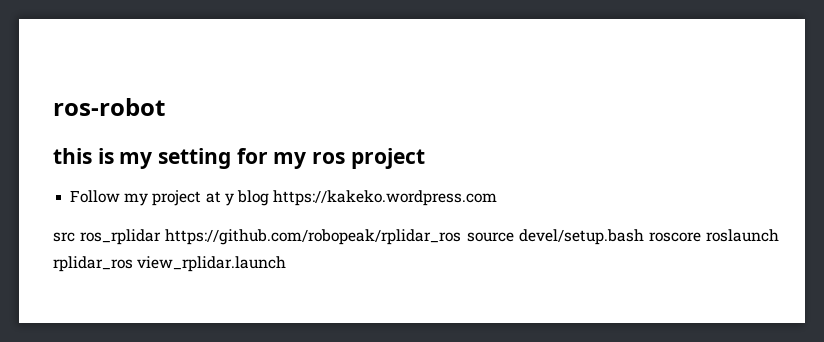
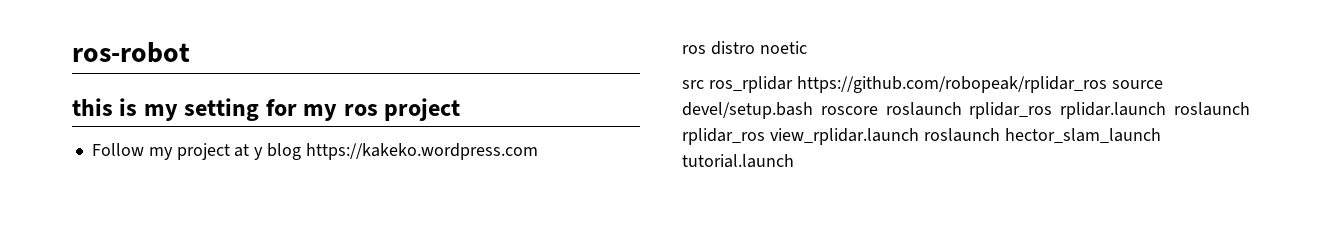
+ ros distro noetic
- src ros_rplidar https://github.com/robopeak/rplidar_ros source devel/setup.bash roscore roslaunch rplidar_ros view_rplidar.launch
+ src ros_rplidar https://github.com/robopeak/rplidar_ros source devel/setup.bash roscore roslaunch rplidar_ros rplidar.launch roslaunch rplidar_ros view_rplidar.launch roslaunch hector_slam_launch tutorial.launch

